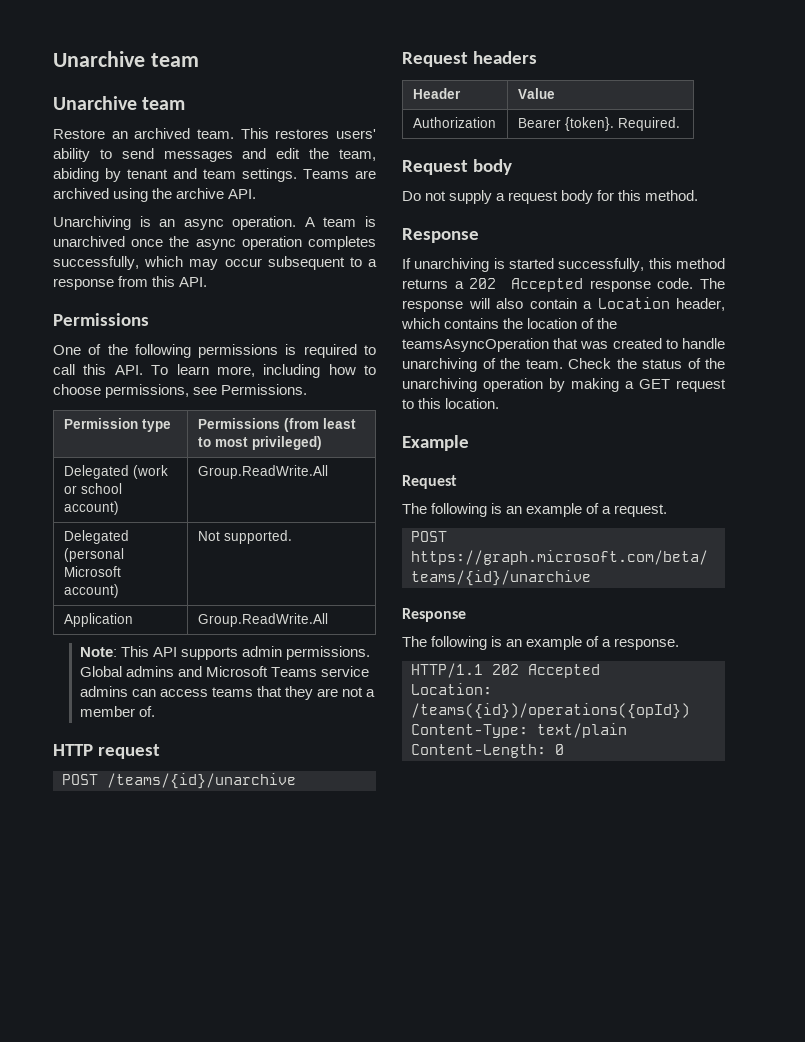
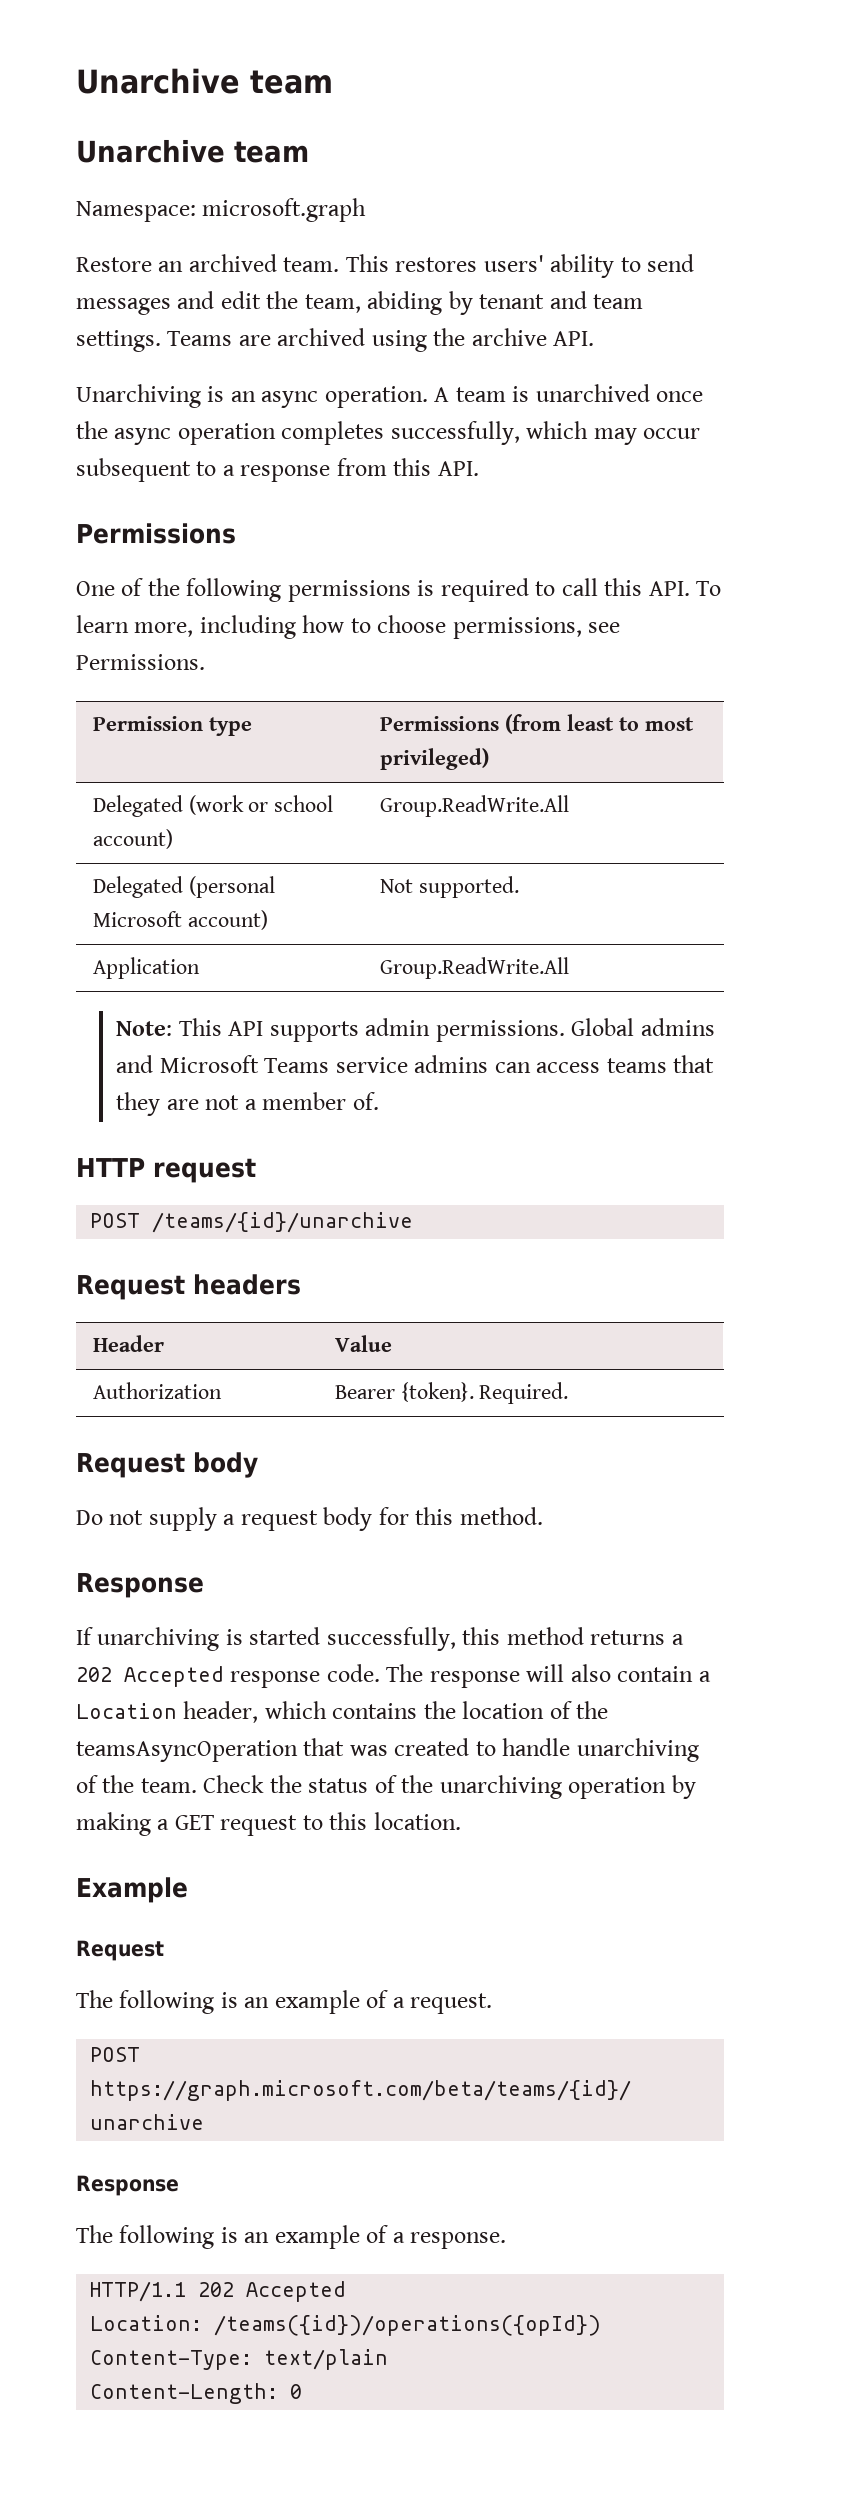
+ Namespace: microsoft.graph

